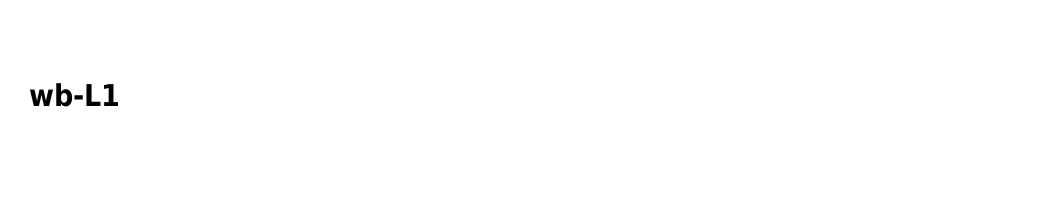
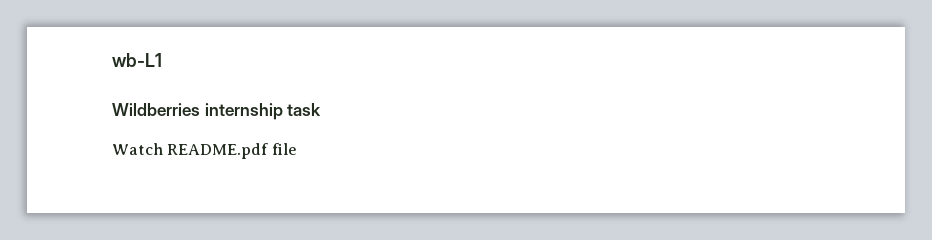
+ Wildberries internship task
+ Watch README.pdf file

